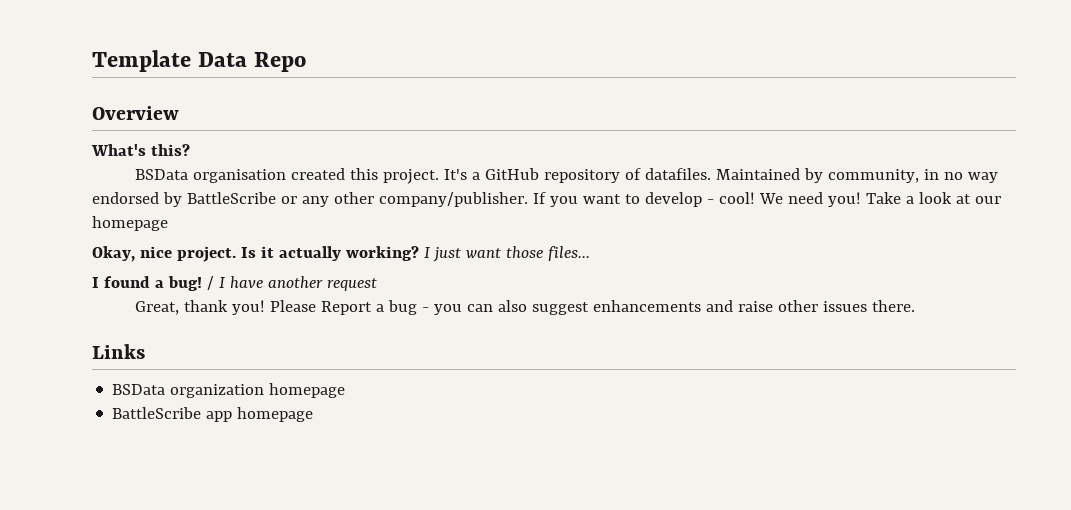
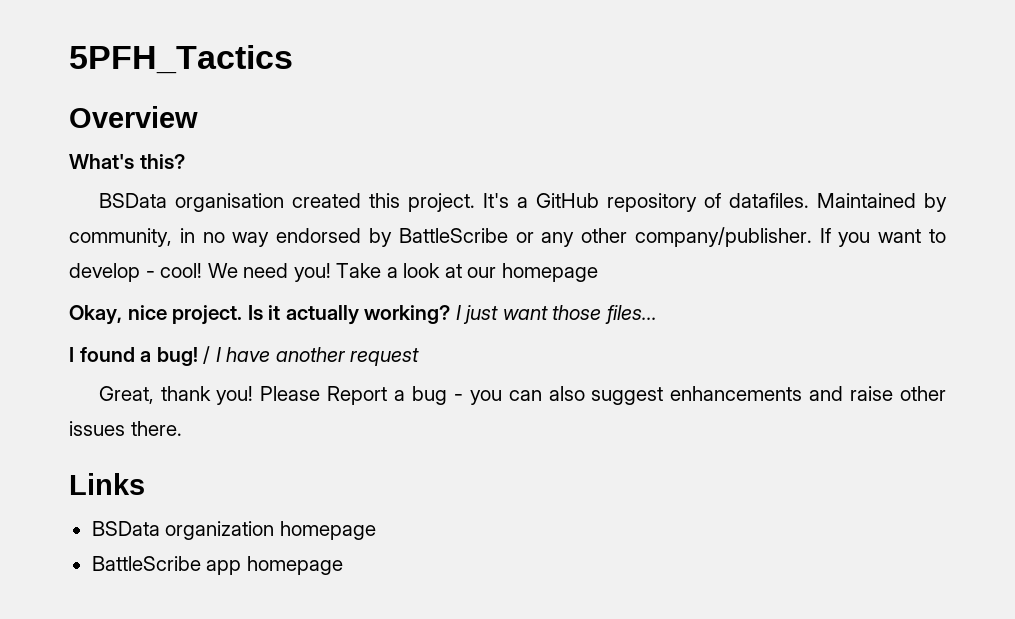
- Template Data Repo
+ 5PFH_Tactics

